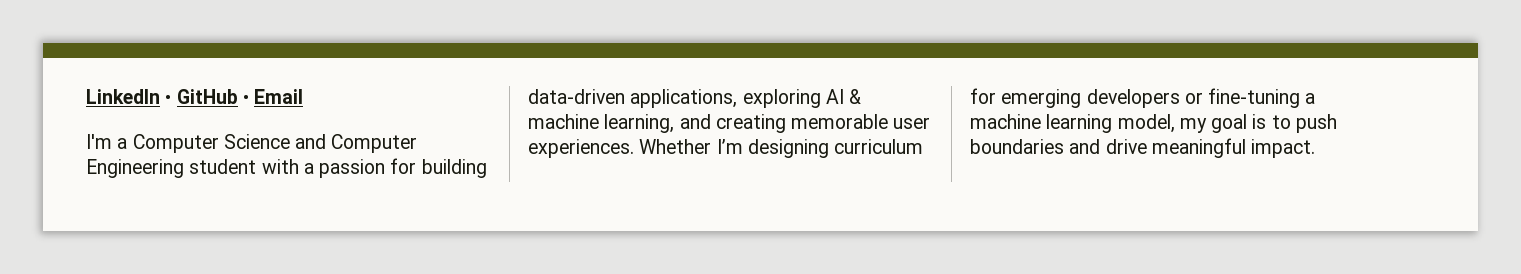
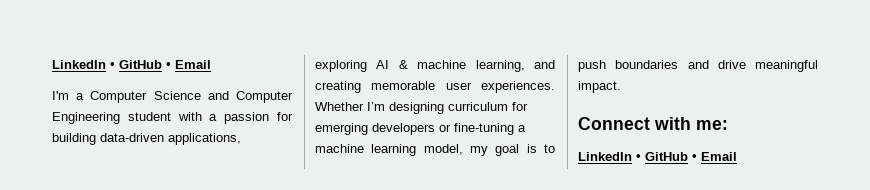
+ Connect with me:
+ LinkedIn • GitHub • Email

